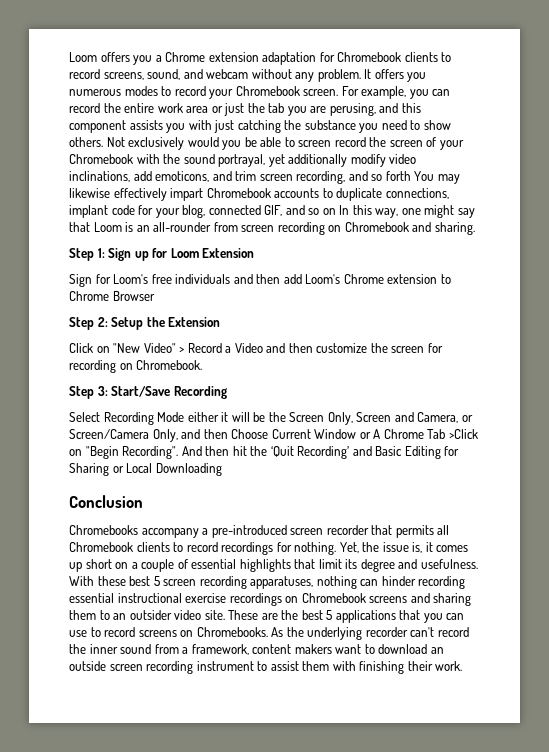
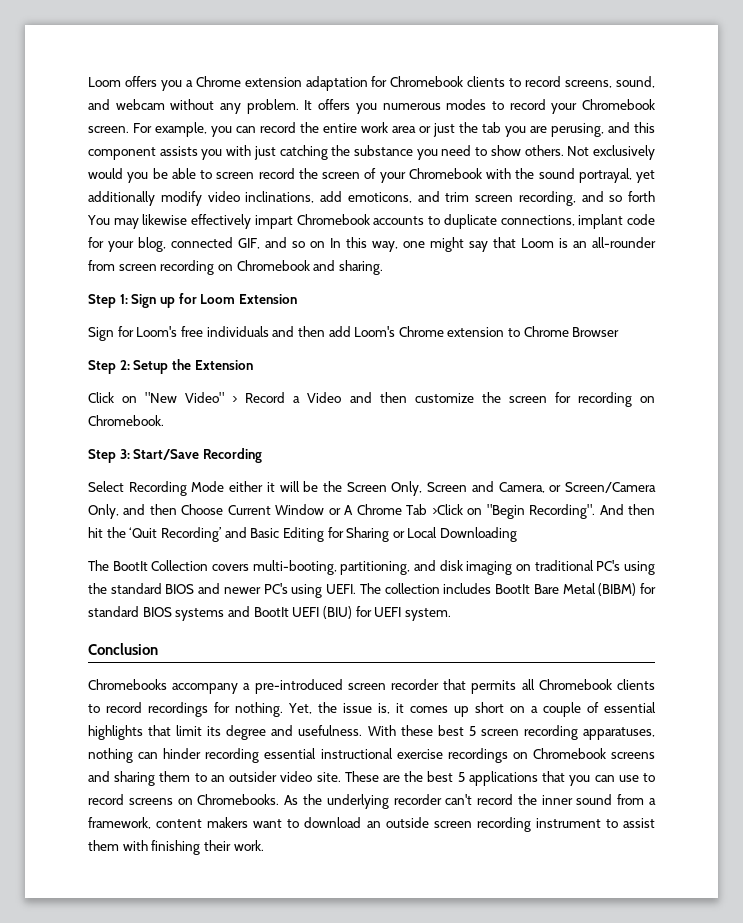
+ The BootIt Collection covers multi-booting, partitioning, and disk imaging on traditional PC's using the standard BIOS and newer PC's using UEFI. The collection includes BootIt Bare Metal (BIBM) for standard BIOS systems and BootIt UEFI (BIU) for UEFI system.

